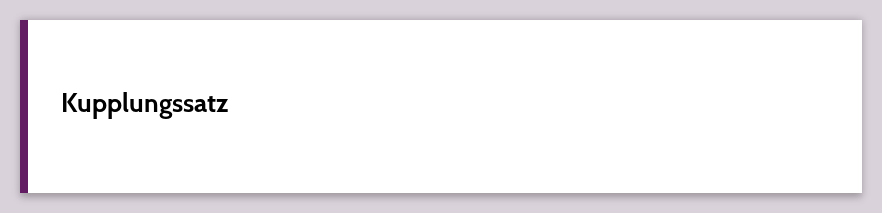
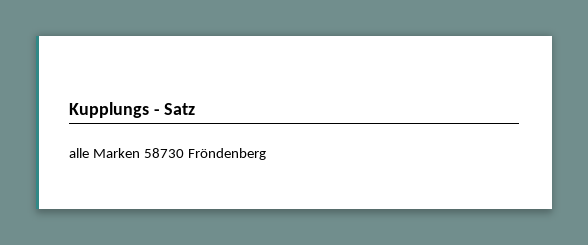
- Kupplungssatz
+ Kupplungs - Satz
+ alle Marken 58730 Fröndenberg

